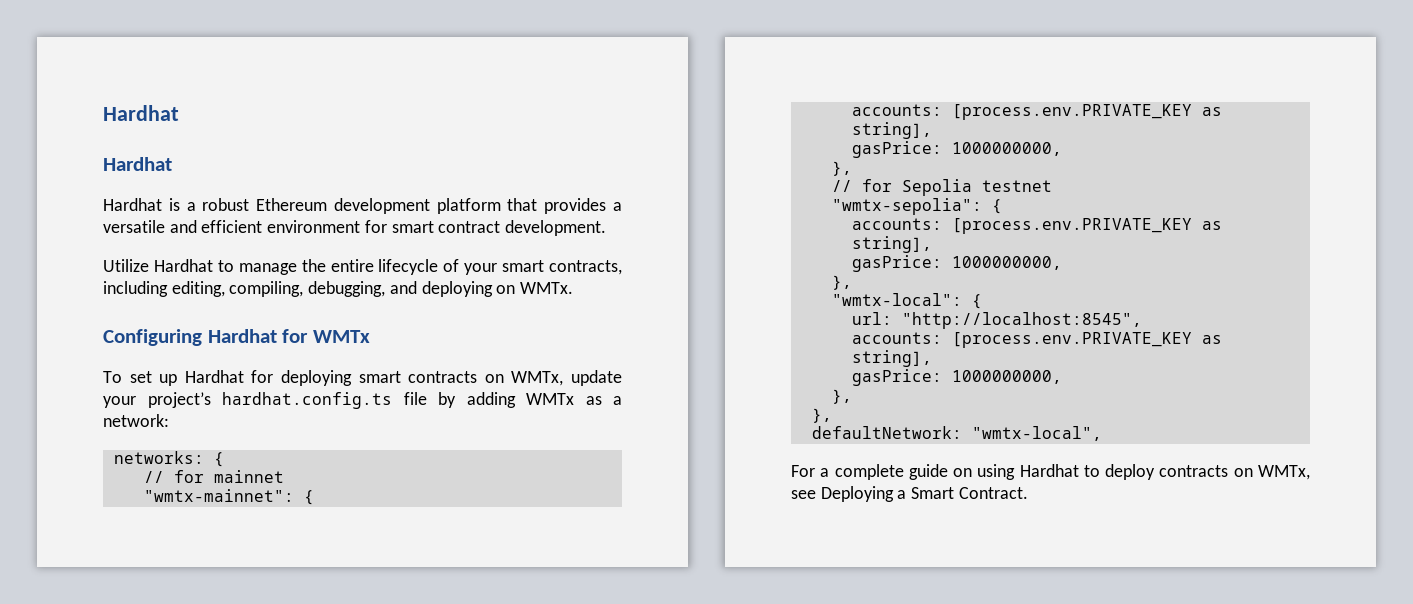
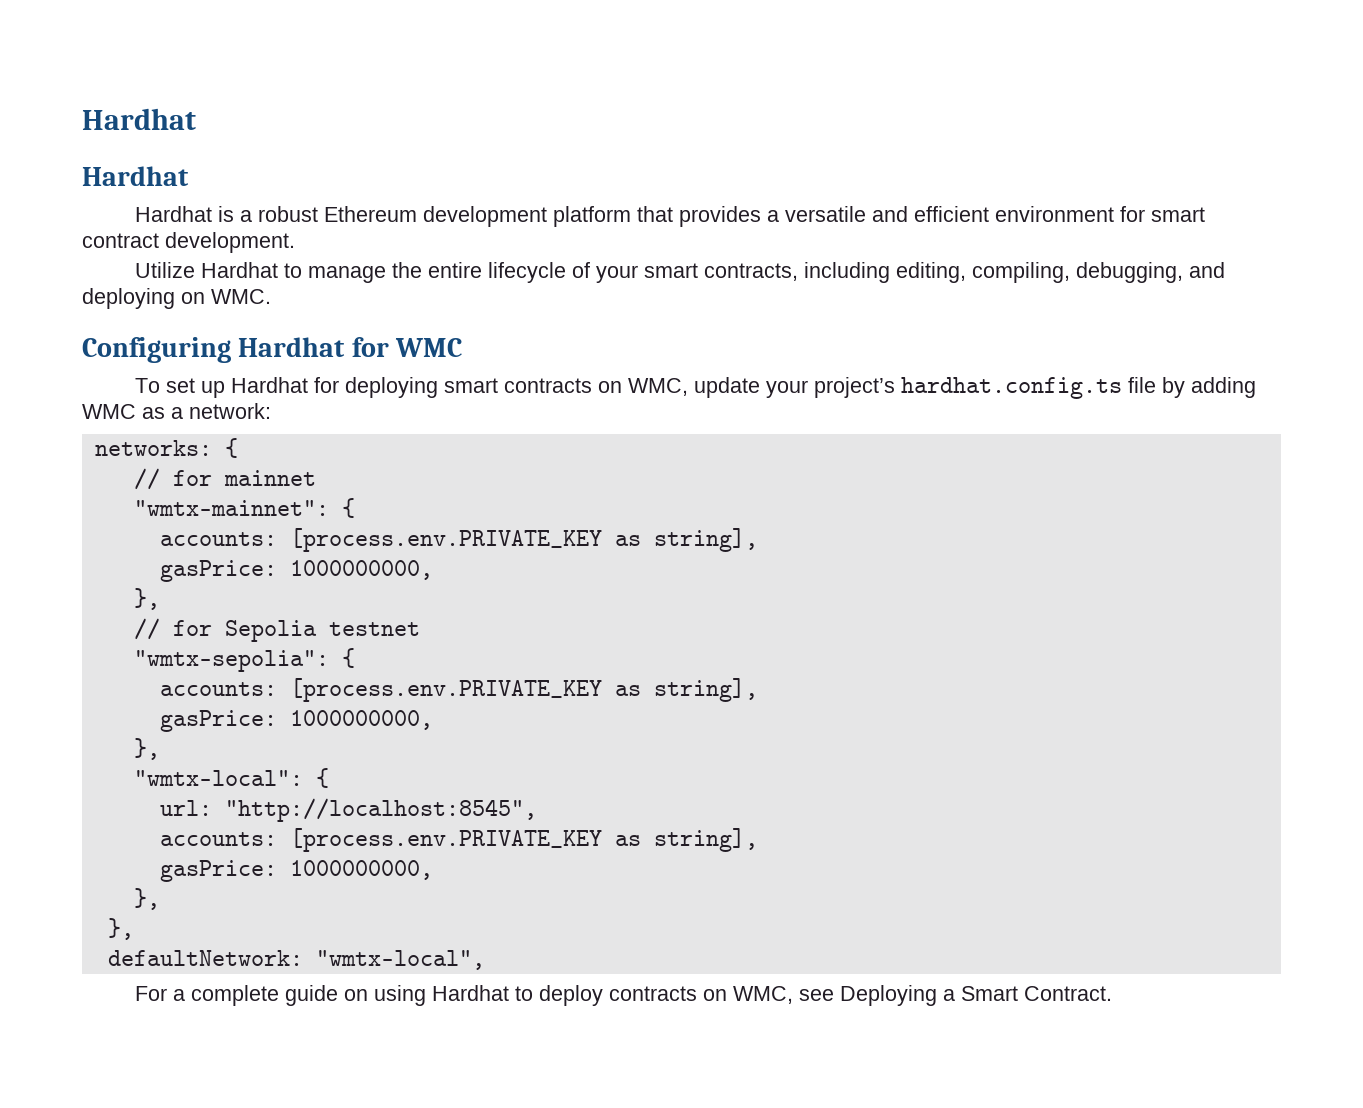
- Utilize Hardhat to manage the entire lifecycle of your smart contracts, including editing, compiling, debugging, and deploying on WMTx.
+ Utilize Hardhat to manage the entire lifecycle of your smart contracts, including editing, compiling, debugging, and deploying on WMC.
- Configuring Hardhat for WMTx
+ Configuring Hardhat for WMC
- To set up Hardhat for deploying smart contracts on WMTx, update your project’s hardhat.config.ts file by adding WMTx as a network:
+ To set up Hardhat for deploying smart contracts on WMC, update your project’s hardhat.config.ts file by adding WMC as a network:
- For a complete guide on using Hardhat to deploy contracts on WMTx, see Deploying a Smart Contract.
+ For a complete guide on using Hardhat to deploy contracts on WMC, see Deploying a Smart Contract.

